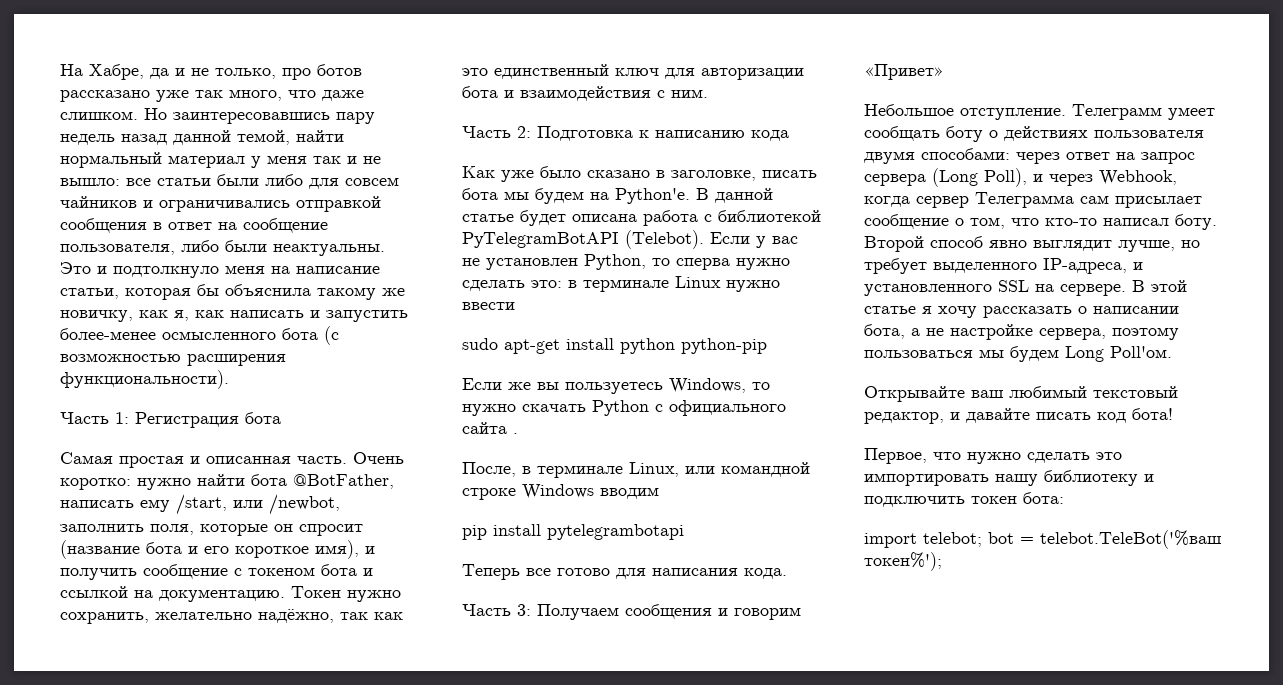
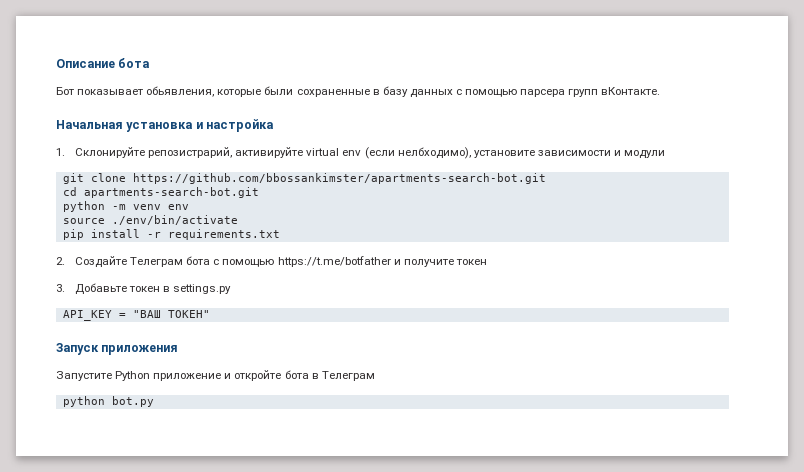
- На Хабре, да и не только, про ботов рассказано уже так много, что даже слишком. Но заинтересовавшись пару недель назад данной темой, найти нормальный материал у меня так и не вышло: все статьи были либо для совсем чайников и ограничивались отправкой сообщения в ответ на сообщение пользователя, либо были неактуальны. Это и подтолкнуло меня на написание статьи, которая бы объяснила такому же новичку, как я, как написать и запустить более-менее осмысленного бота (с возможностью расширения функциональности).
- Часть 1: Регистрация бота
- Самая простая и описанная часть. Очень коротко: нужно найти бота @BotFather, написать ему /start, или /newbot, заполнить поля, которые он спросит (название бота и его короткое имя), и получить сообщение с токеном бота и ссылкой на документацию. Токен нужно сохранить, желательно надёжно, так как это единственный ключ для авторизации бота и взаимодействия с ним.
- Часть 2: Подготовка к написанию кода
- Как уже было сказано в заголовке, писать бота мы будем на Python'е. В данной статье будет описана работа с библиотекой PyTelegramBotAPI (Telebot). Если у вас не установлен Python, то сперва нужно сделать это: в терминале Linux нужно ввести
- sudo apt-get install python python-pip
- Если же вы пользуетесь Windows, то нужно скачать Python с официального сайта .
- После, в терминале Linux, или командной строке Windows вводим
- pip install pytelegrambotapi
- Теперь все готово для написания кода.
- Часть 3: Получаем сообщения и говорим «Привет»
- Небольшое отступление. Телеграмм умеет сообщать боту о действиях пользователя двумя способами: через ответ на запрос сервера (Long Poll), и через Webhook, когда сервер Телеграмма сам присылает сообщение о том, что кто-то написал боту. Второй способ явно выглядит лучше, но требует выделенного IP-адреса, и установленного SSL на сервере. В этой статье я хочу рассказать о написании бота, а не настройке сервера, поэтому пользоваться мы будем Long Poll'ом.
- Открывайте ваш любимый текстовый редактор, и давайте писать код бота!
- Первое, что нужно сделать это импортировать нашу библиотеку и подключить токен бота:
- import telebot; bot = telebot.TeleBot('%ваш токен%');
+ Описание бота
+ Бот показывает обьявления, которые были сохраненные в базу данных с помощью парсера групп вКонтакте.
+ Начальная установка и настройка
+ 1. Склонируйте репозистрарий, активируйте virtual env (если нелбходимо), установите зависимости и модули
+ git clone https://github.com/bbossankimster/apartments-search-bot.git
+ cd apartments-search-bot.git
+ python -m venv env
+ source ./env/bin/activate
+ pip install -r requirements.txt
+ 2. Создайте Телеграм бота с помощью https://t.me/botfather и получите токен
+ 3. Добавьте токен в settings.py
+ API_KEY = "ВАШ ТОКЕН"
+ Запуск приложения
+ Запустите Python приложение и откройте бота в Телеграм
+ python bot.py

